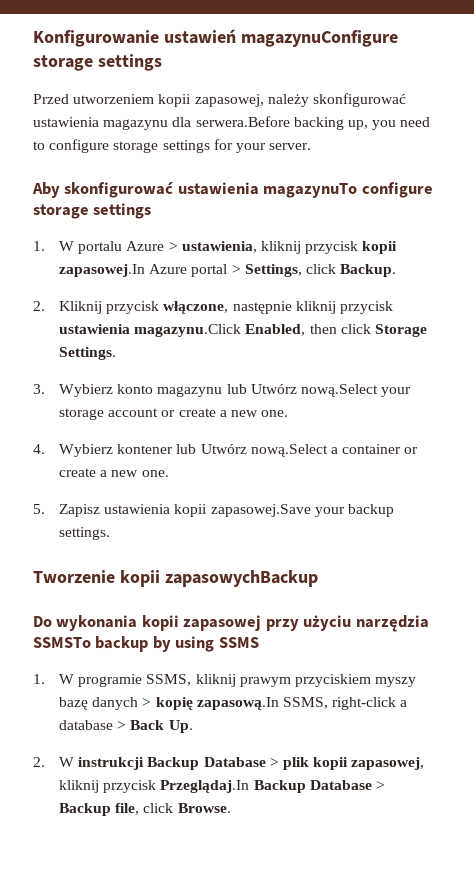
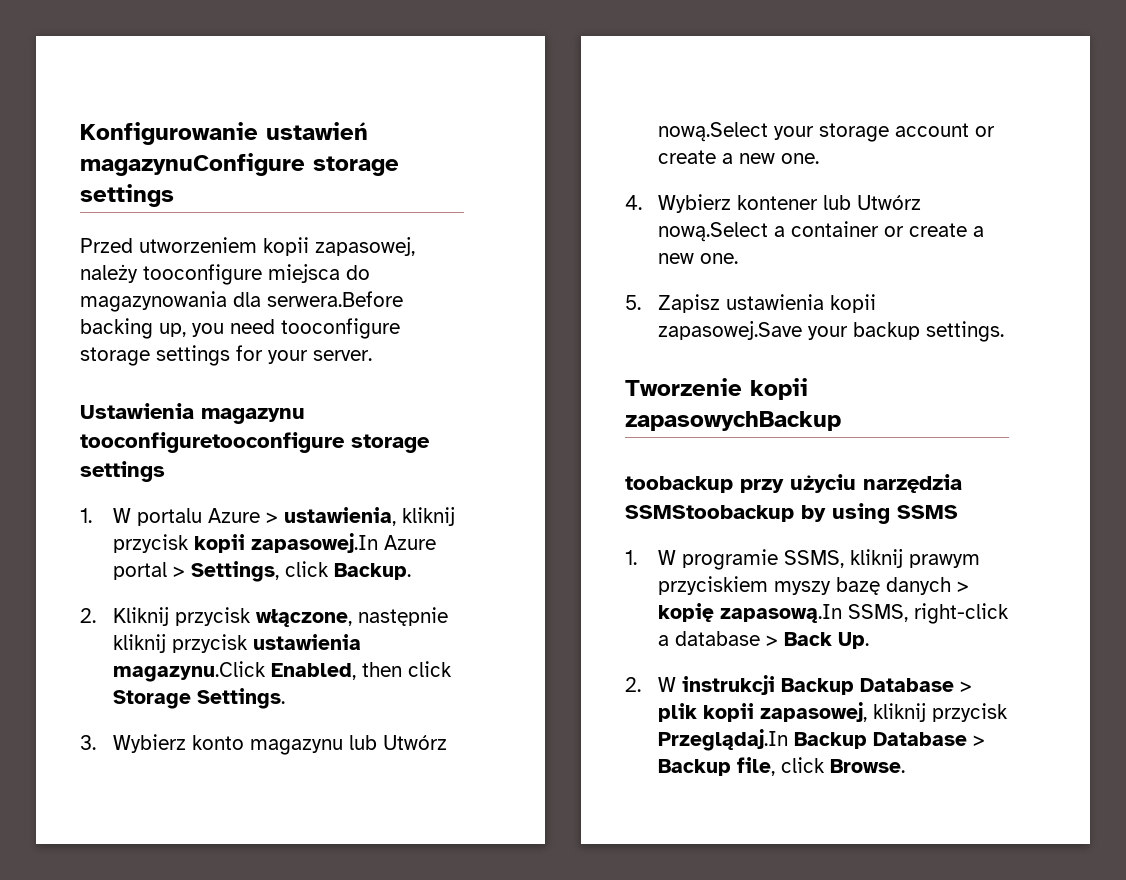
- Przed utworzeniem kopii zapasowej, należy skonfigurować ustawienia magazynu dla serwera.Before backing up, you need to configure storage settings for your server.
+ Przed utworzeniem kopii zapasowej, należy tooconfigure miejsca do magazynowania dla serwera.Before backing up, you need tooconfigure storage settings for your server.
- Aby skonfigurować ustawienia magazynuTo configure storage settings
+ Ustawienia magazynu tooconfiguretooconfigure storage settings
- Do wykonania kopii zapasowej przy użyciu narzędzia SSMSTo backup by using SSMS
+ toobackup przy użyciu narzędzia SSMStoobackup by using SSMS

